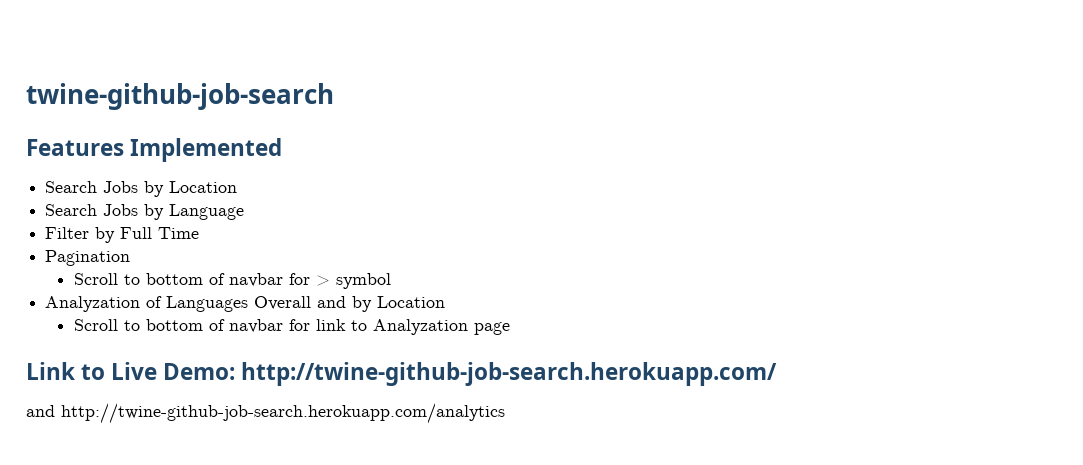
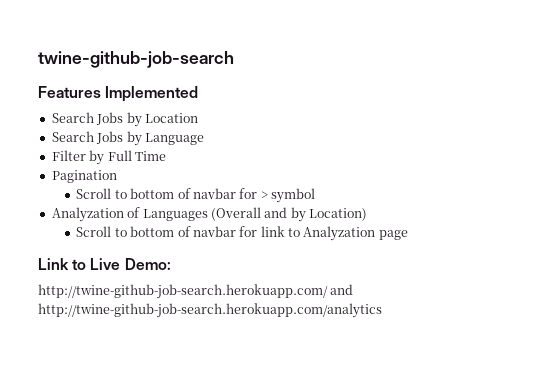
- Analyzation of Languages Overall and by Location
+ Analyzation of Languages (Overall and by Location)
- Link to Live Demo: http://twine-github-job-search.herokuapp.com/
- and http://twine-github-job-search.herokuapp.com/analytics
+ Link to Live Demo:
+ http://twine-github-job-search.herokuapp.com/ and http://twine-github-job-search.herokuapp.com/analytics

